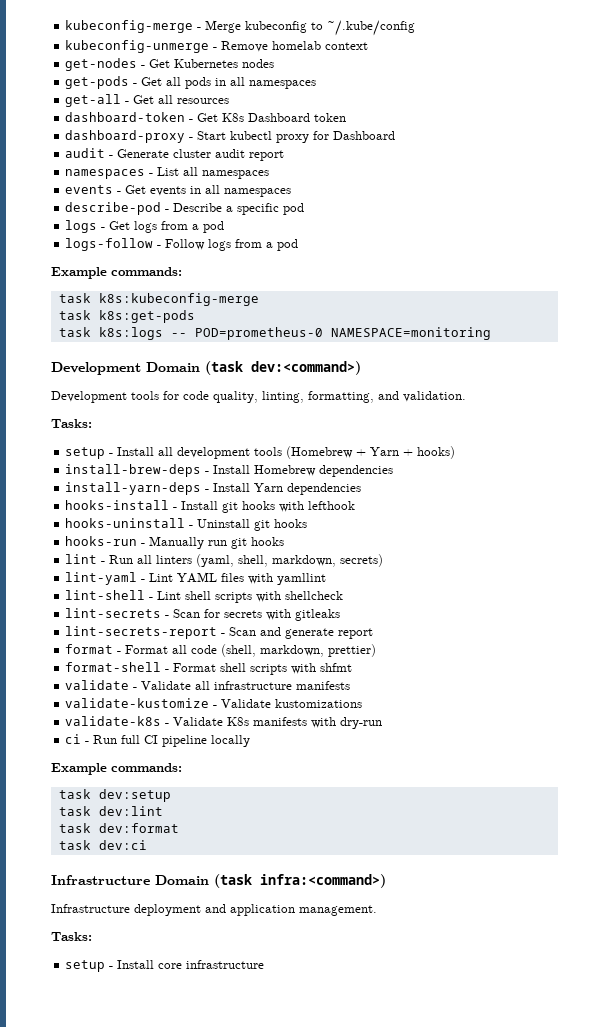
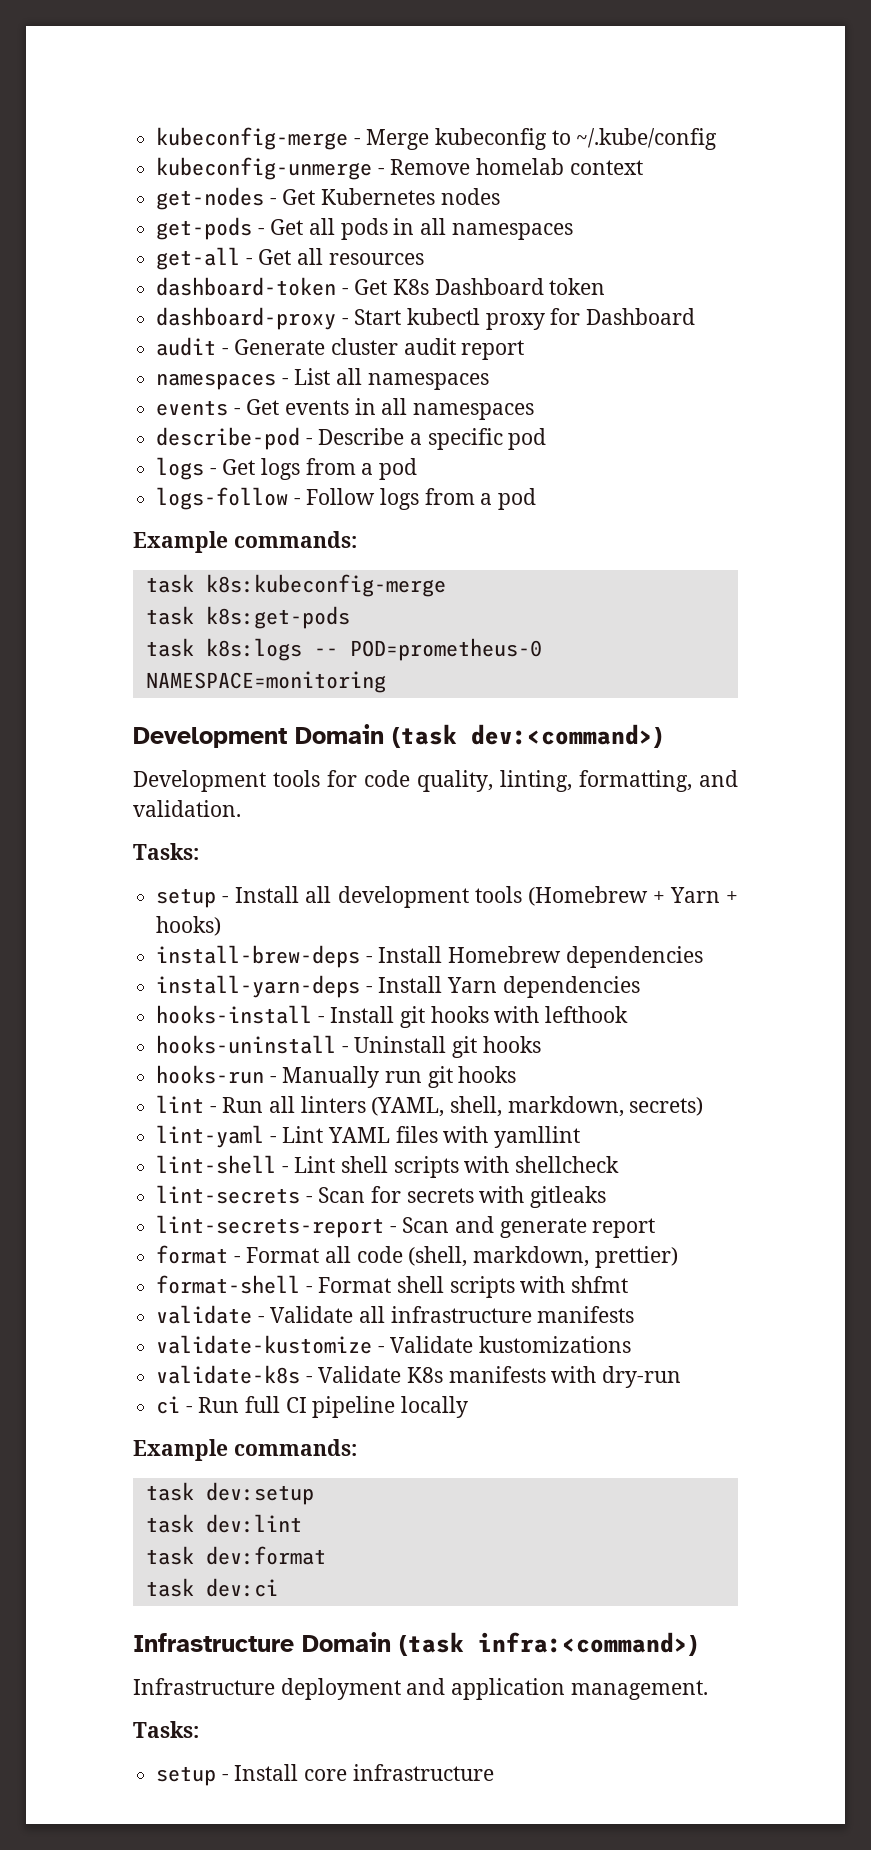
- lint - Run all linters (yaml, shell, markdown, secrets)
+ lint - Run all linters (YAML, shell, markdown, secrets)

